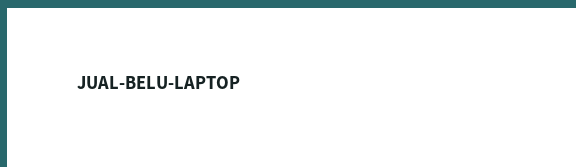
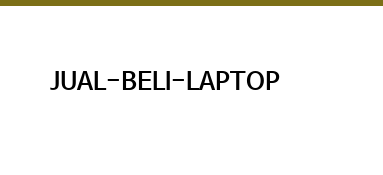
- JUAL-BELU-LAPTOP
+ JUAL-BELI-LAPTOP

